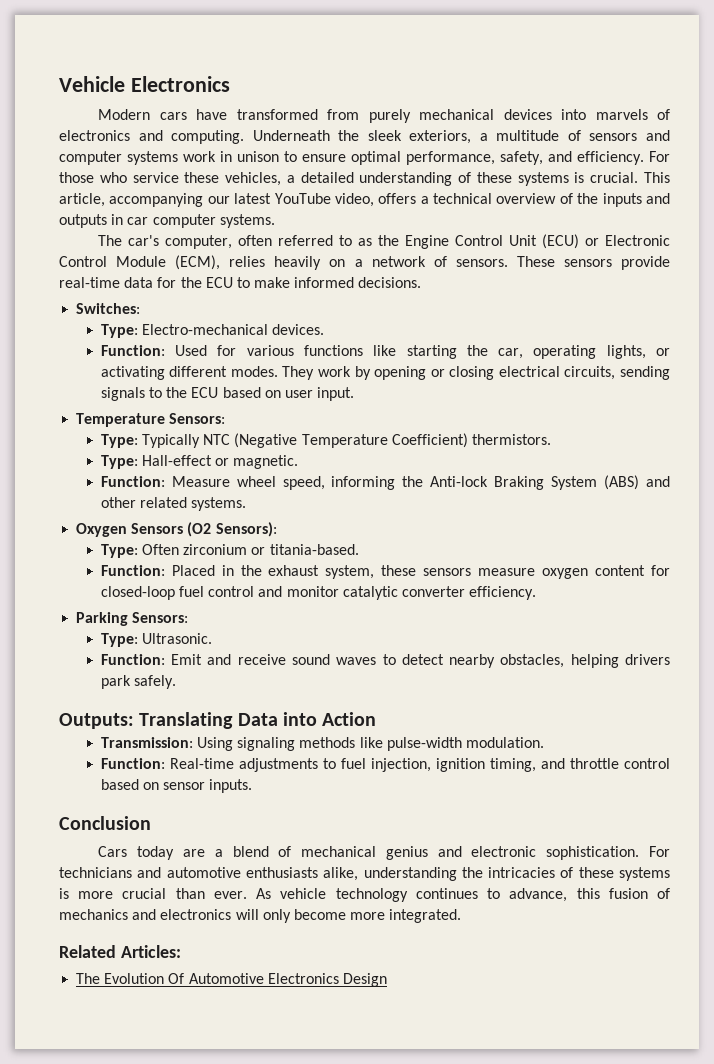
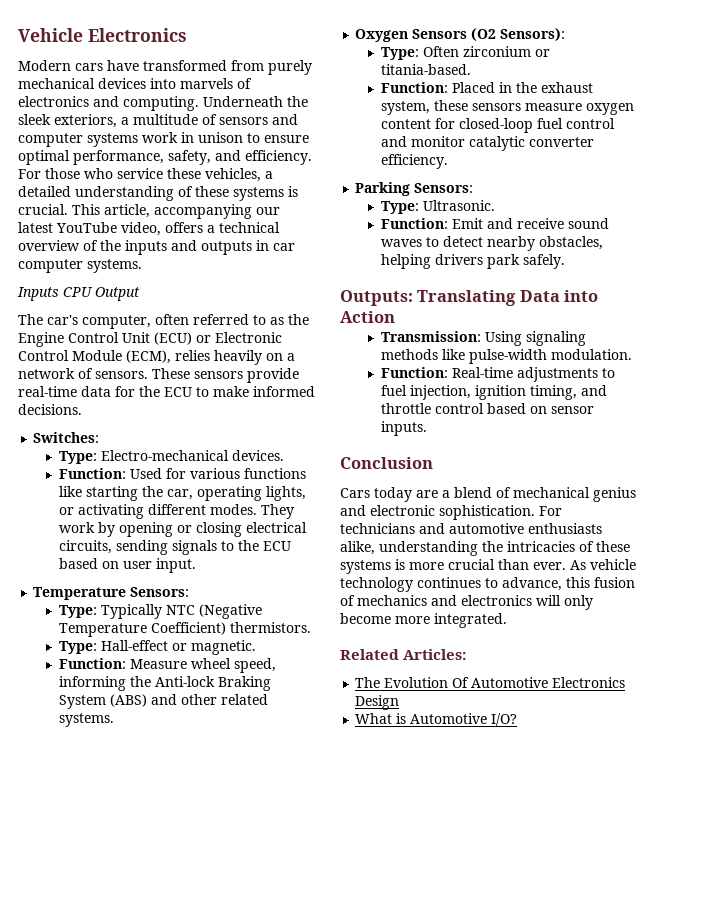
+ Inputs CPU Output
+ What is Automotive I/O?

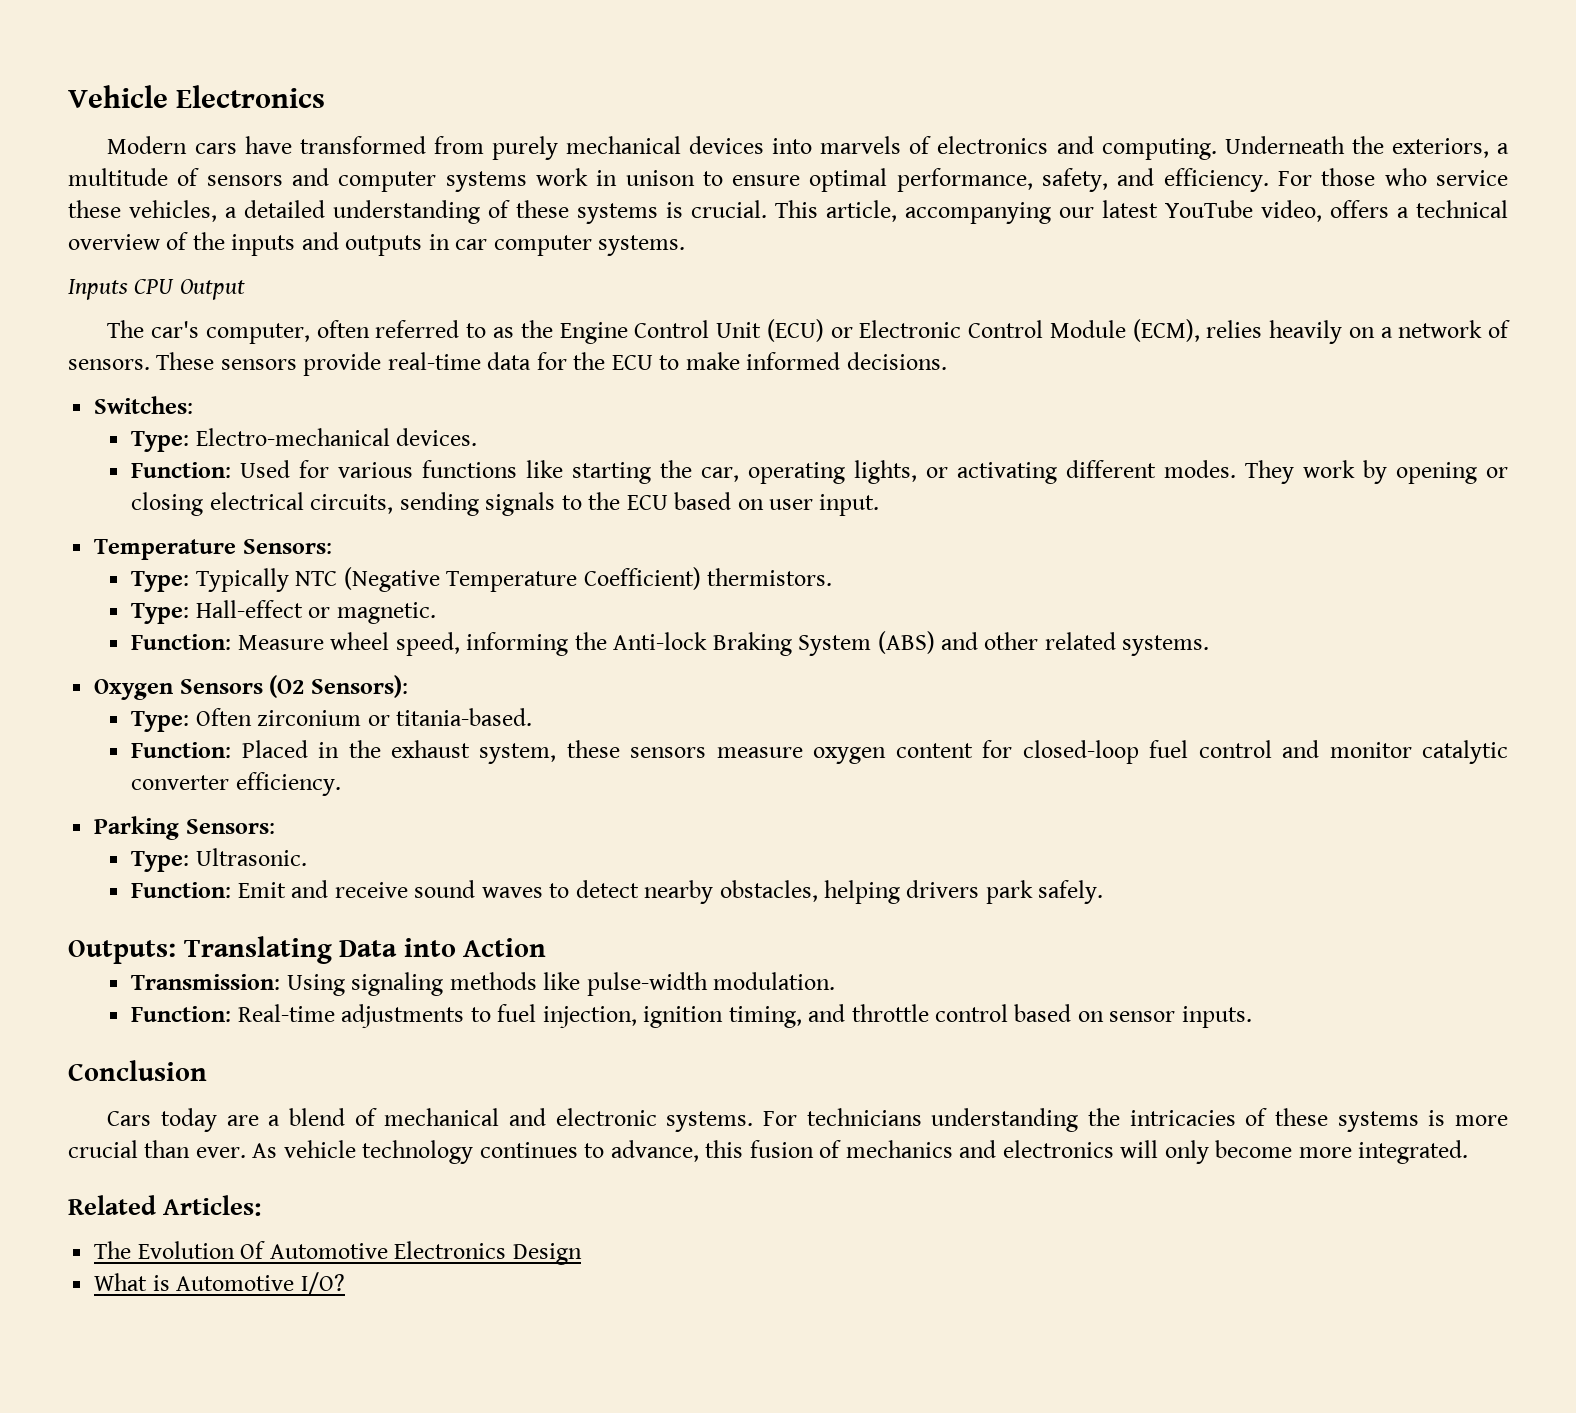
- Underneath the sleek exteriors, a multitude of sensors and computer systems work in unison to ensure optimal performance, safety, and efficiency.
+ Underneath the exteriors, a multitude of sensors and computer systems work in unison to ensure optimal performance, safety, and efficiency.
- Cars today are a blend of mechanical genius and electronic sophistication.
+ Cars today are a blend of mechanical and electronic systems.
- For technicians and automotive enthusiasts alike, understanding the intricacies of these systems is more crucial than ever.
+ For technicians understanding the intricacies of these systems is more crucial than ever.

